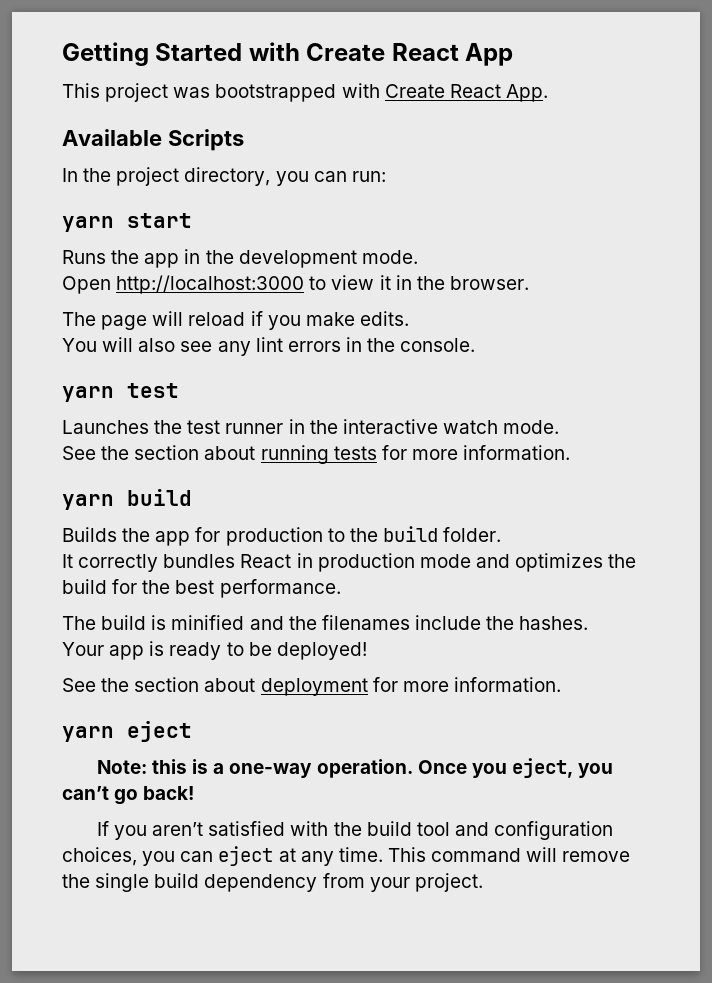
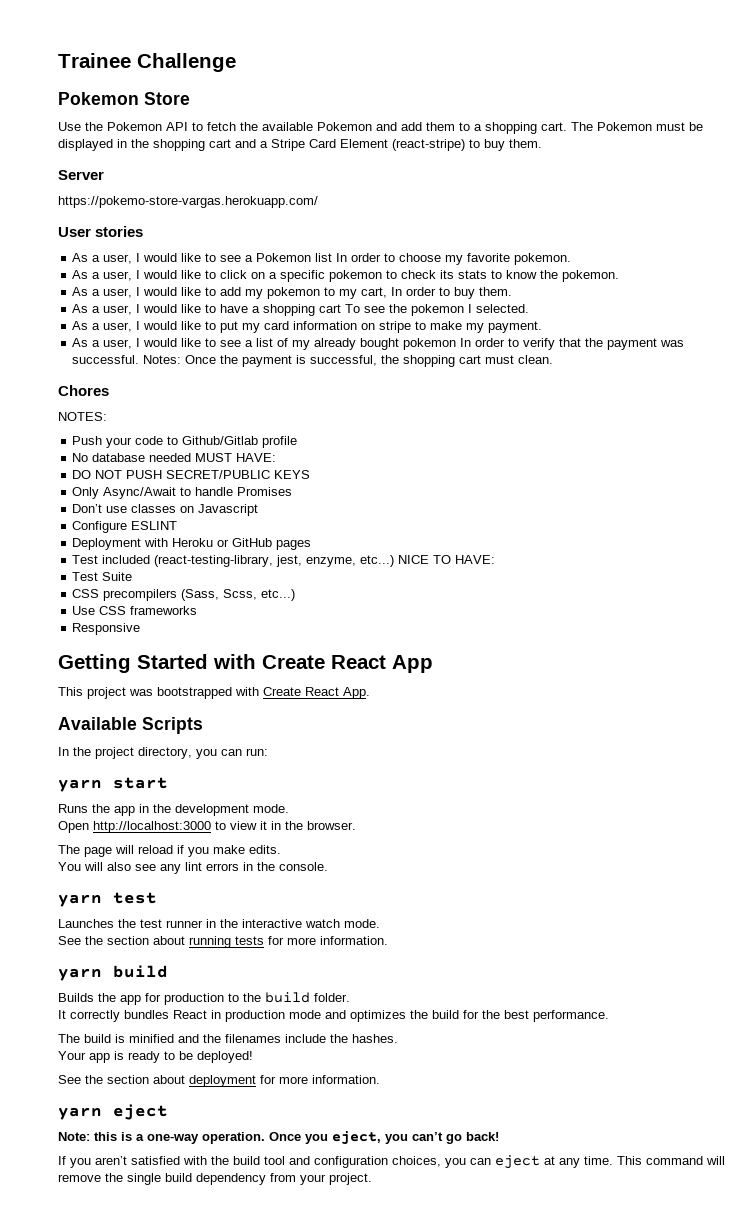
+ Trainee Challenge
+ Pokemon Store
+ Use the Pokemon API to fetch the available Pokemon and add them to a shopping cart. The Pokemon must be displayed in the shopping cart and a Stripe Card Element (react-stripe) to buy them.
+ Server
+ https://pokemo-store-vargas.herokuapp.com/
+ User stories
+ As a user, I would like to see a Pokemon list In order to choose my favorite pokemon.
+ As a user, I would like to click on a specific pokemon to check its stats to know the pokemon.
+ As a user, I would like to add my pokemon to my cart, In order to buy them.
+ As a user, I would like to have a shopping cart To see the pokemon I selected.
+ As a user, I would like to put my card information on stripe to make my payment.
+ As a user, I would like to see a list of my already bought pokemon In order to verify that the payment was successful. Notes: Once the payment is successful, the shopping cart must clean.
+ Chores
+ NOTES:
+ Push your code to Github/Gitlab profile
+ No database needed MUST HAVE:
+ DO NOT PUSH SECRET/PUBLIC KEYS
+ Only Async/Await to handle Promises
+ Don’t use classes on Javascript
+ Configure ESLINT
+ Deployment with Heroku or GitHub pages
+ Test included (react-testing-library, jest, enzyme, etc...) NICE TO HAVE:
+ Test Suite
+ CSS precompilers (Sass, Scss, etc...)
+ Use CSS frameworks
+ Responsive

